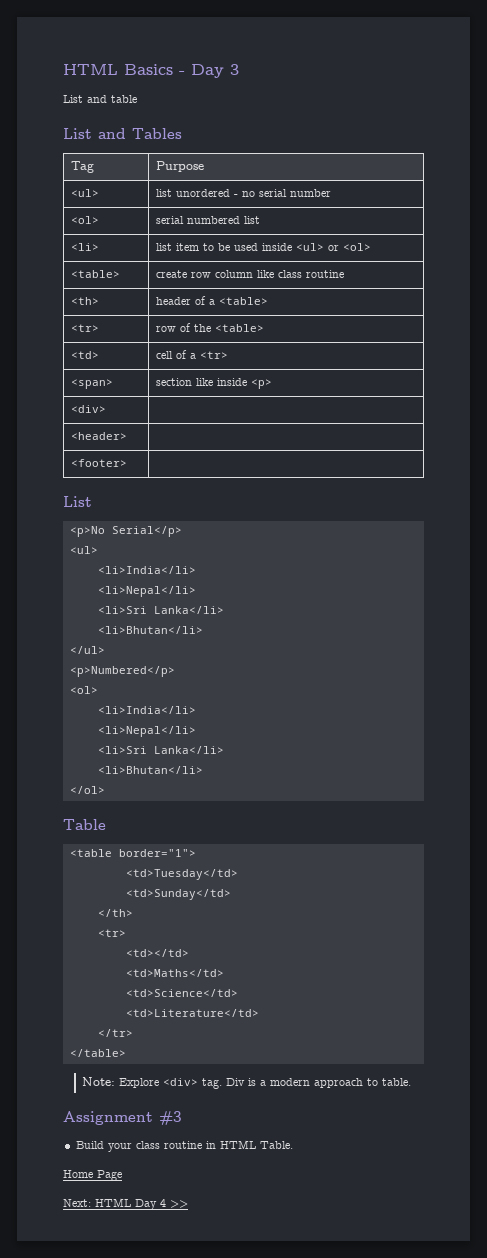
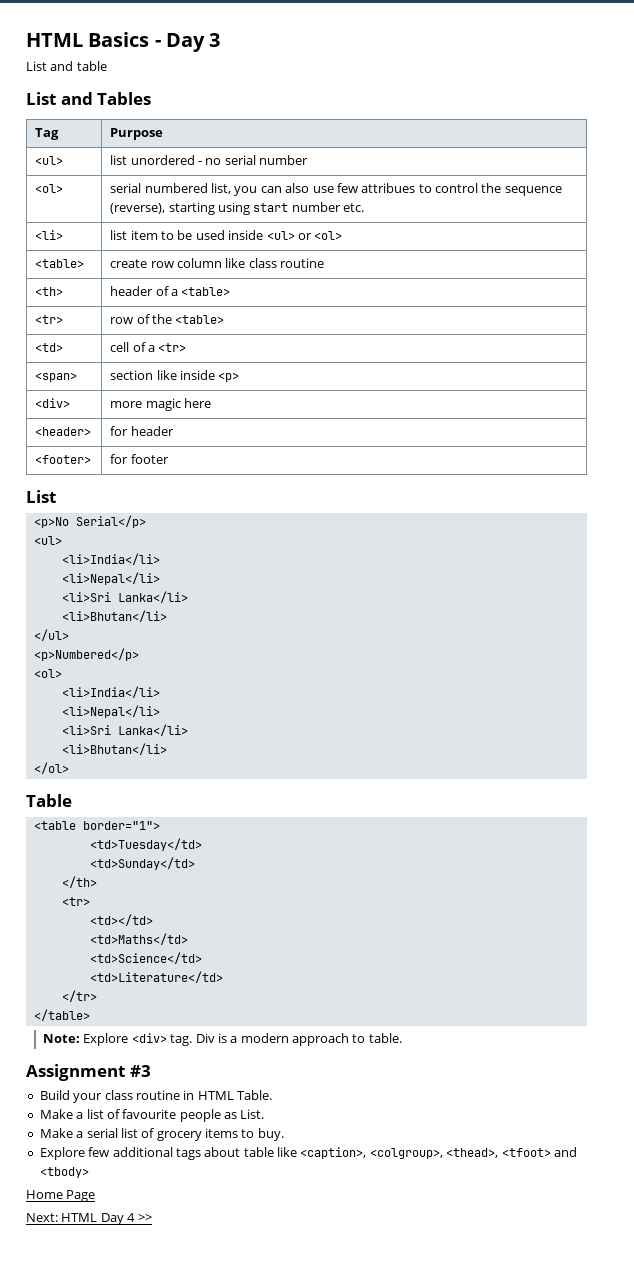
- <ol> | serial numbered list
+ <ol> | serial numbered list, you can also use few attribues to control the sequence (reverse), starting using start number etc.
- <div> |
+ <div> | more magic here
- <header> |
+ <header> | for header
- <footer> |
+ <footer> | for footer
+ Make a list of favourite people as List.
+ Make a serial list of grocery items to buy.
+ Explore few additional tags about table like <caption>, <colgroup>, <thead>, <tfoot> and <tbody>

